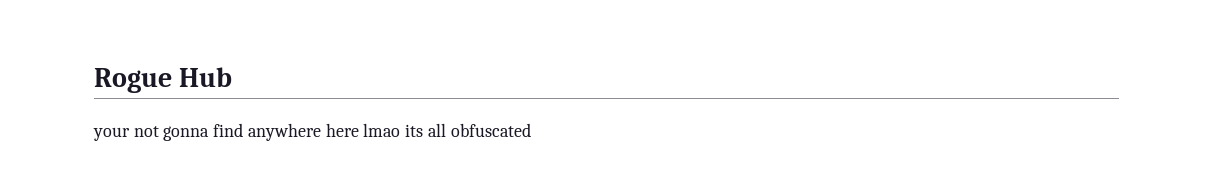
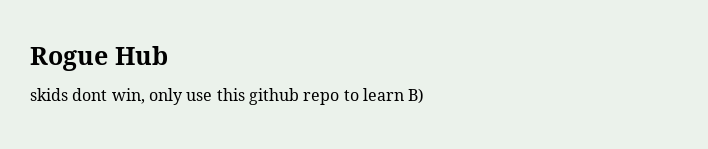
- your not gonna find anywhere here lmao its all obfuscated
+ skids dont win, only use this github repo to learn B)

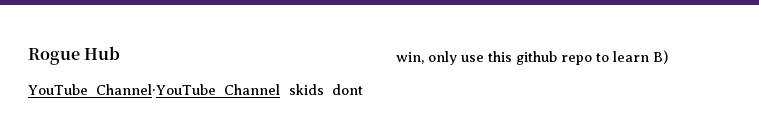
- skids dont win, only use this github repo to learn B)
+ YouTube Channel·YouTube Channel skids dont win, only use this github repo to learn B)

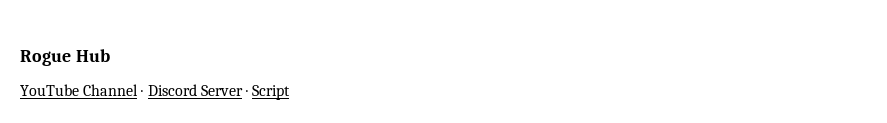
- YouTube Channel·YouTube Channel skids dont win, only use this github repo to learn B)
+ YouTube Channel · Discord Server · Script

